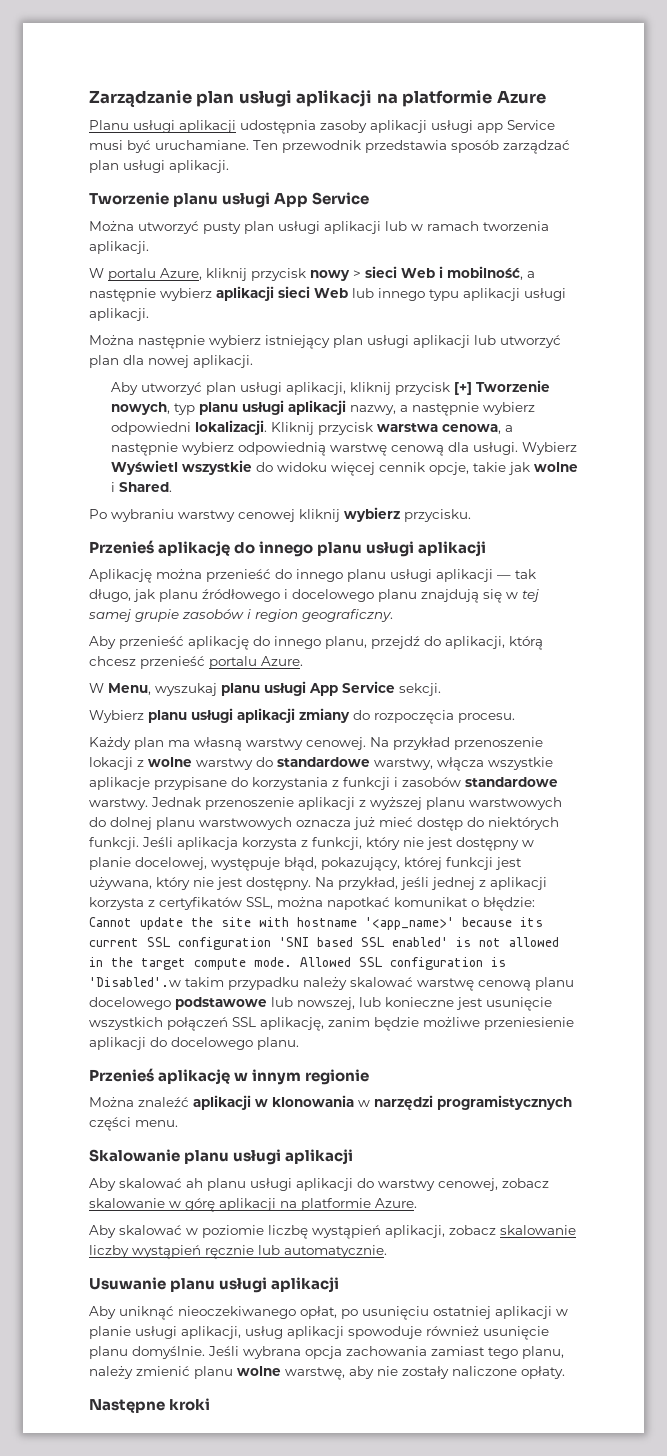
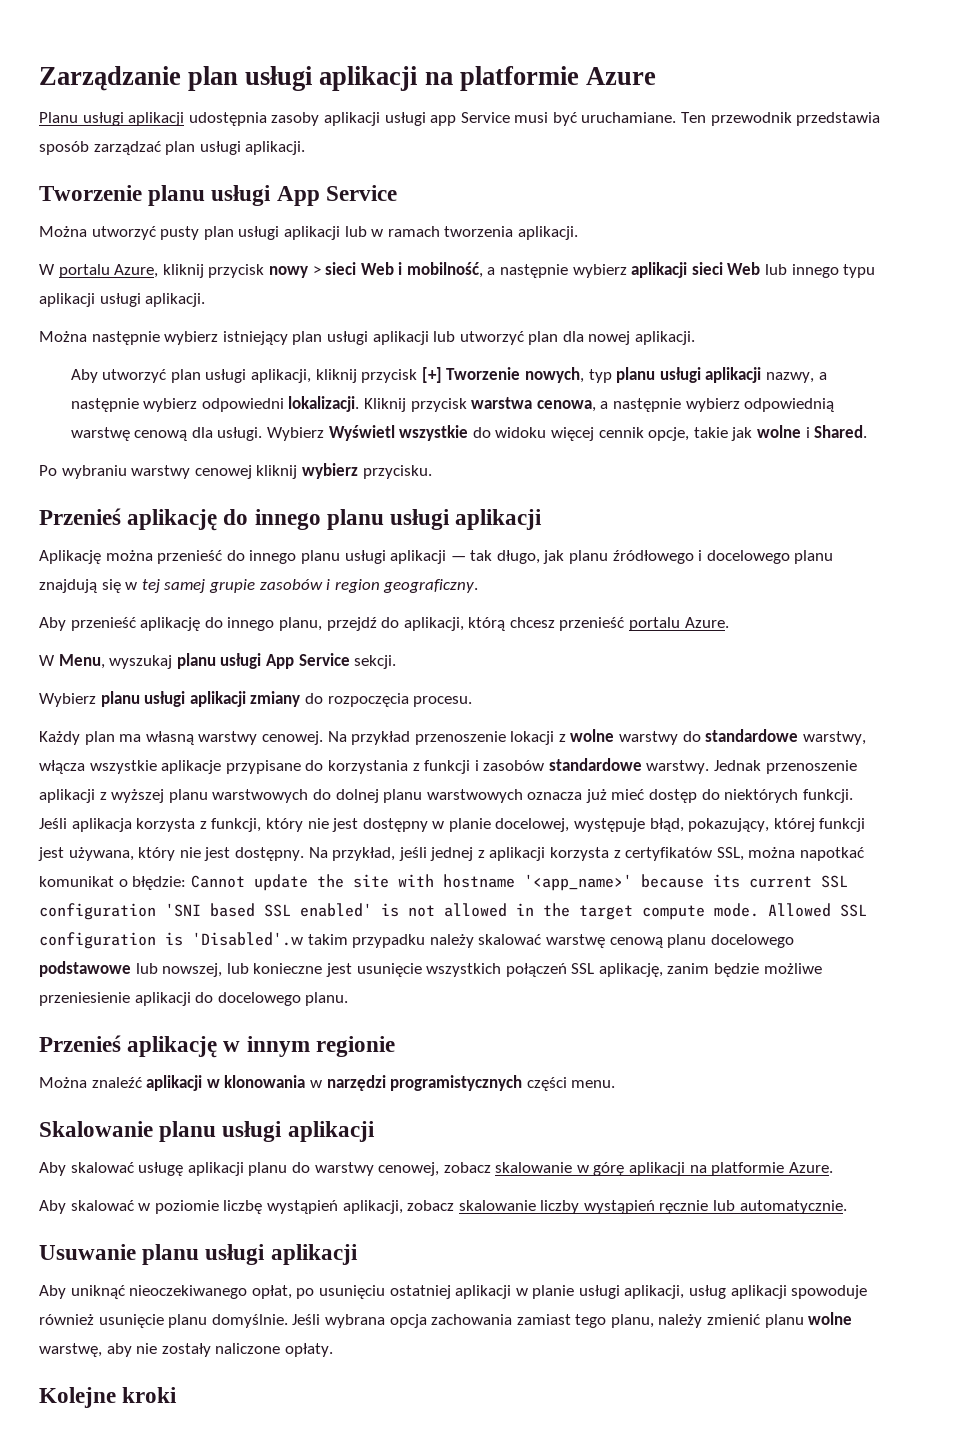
- Aby skalować ah planu usługi aplikacji do warstwy cenowej, zobacz skalowanie w górę aplikacji na platformie Azure.
+ Aby skalować usługę aplikacji planu do warstwy cenowej, zobacz skalowanie w górę aplikacji na platformie Azure.
- Następne kroki
+ Kolejne kroki

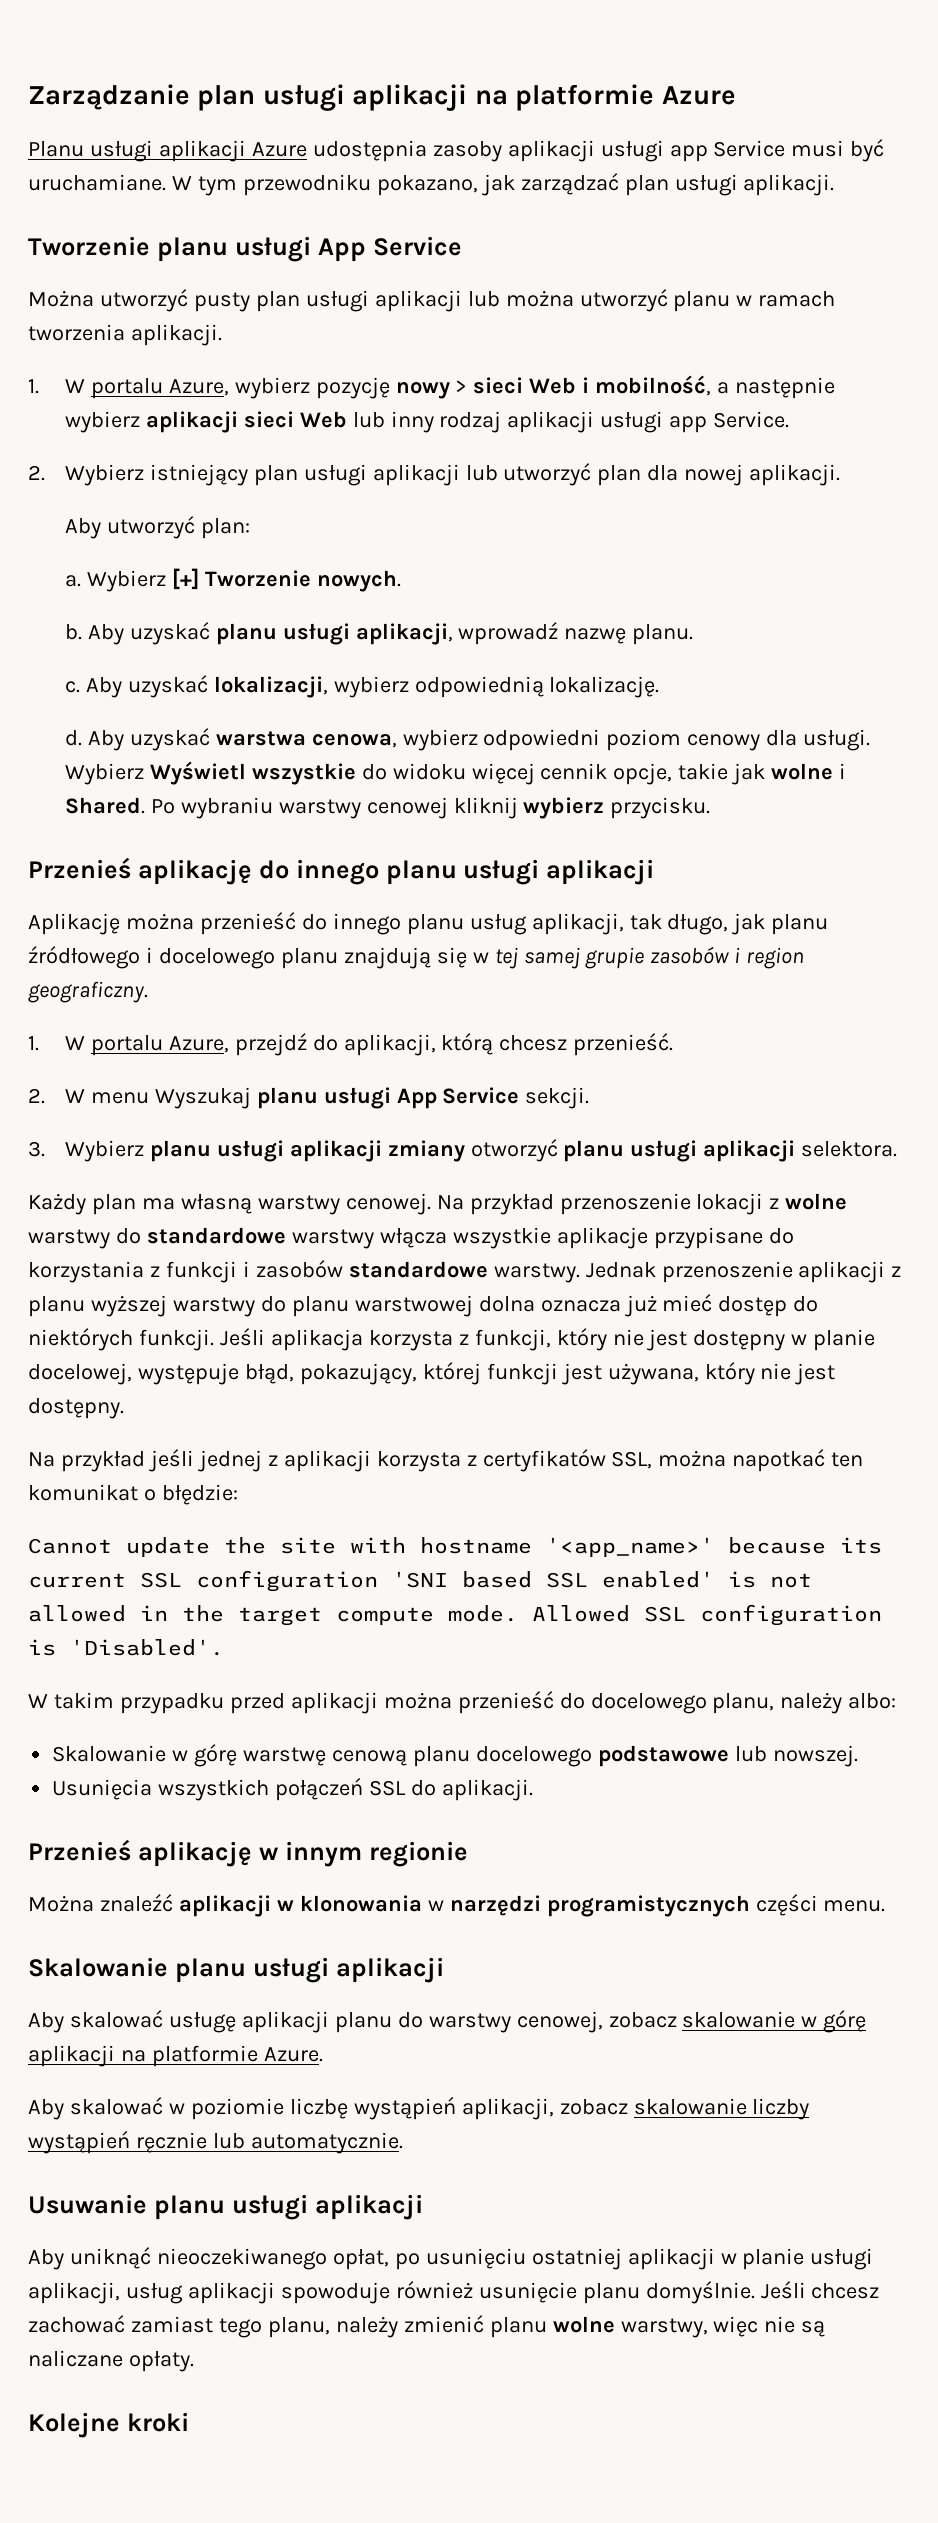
- Planu usługi aplikacji udostępnia zasoby aplikacji usługi app Service musi być uruchamiane.
+ Planu usługi aplikacji Azure udostępnia zasoby aplikacji usługi app Service musi być uruchamiane.
- Ten przewodnik przedstawia sposób zarządzać plan usługi aplikacji.
+ W tym przewodniku pokazano, jak zarządzać plan usługi aplikacji.
- Można utworzyć pusty plan usługi aplikacji lub w ramach tworzenia aplikacji.
+ Można utworzyć pusty plan usługi aplikacji lub można utworzyć planu w ramach tworzenia aplikacji.
- W portalu Azure, kliknij przycisk nowy > sieci Web i mobilność, a następnie wybierz aplikacji sieci Web lub innego typu aplikacji usługi aplikacji.
- Można następnie wybierz istniejący plan usługi aplikacji lub utworzyć plan dla nowej aplikacji.
+ 1. W portalu Azure, wybierz pozycję nowy > sieci Web i mobilność, a następnie wybierz aplikacji sieci Web lub inny rodzaj aplikacji usługi app Service.
+ 2. Wybierz istniejący plan usługi aplikacji lub utworzyć plan dla nowej aplikacji.
- Aby utworzyć plan usługi aplikacji, kliknij przycisk [+] Tworzenie nowych, typ planu usługi aplikacji nazwy, a następnie wybierz odpowiedni lokalizacji. Kliknij przycisk warstwa cenowa, a następnie wybierz odpowiednią warstwę cenową dla usługi.
+ Aby utworzyć plan:
+ a. Wybierz [+] Tworzenie nowych.
+ b. Aby uzyskać planu usługi aplikacji, wprowadź nazwę planu.
+ c. Aby uzyskać lokalizacji, wybierz odpowiednią lokalizację.
+ d. Aby uzyskać warstwa cenowa, wybierz odpowiedni poziom cenowy dla usługi.
- Wybierz Wyświetl wszystkie do widoku więcej cennik opcje, takie jak wolne i Shared.
- Po wybraniu warstwy cenowej kliknij wybierz przycisku.
+ Wybierz Wyświetl wszystkie do widoku więcej cennik opcje, takie jak wolne i Shared. Po wybraniu warstwy cenowej kliknij wybierz przycisku.
- Aplikację można przenieść do innego planu usługi aplikacji — tak długo, jak planu źródłowego i docelowego planu znajdują się w tej samej grupie zasobów i region geograficzny.
+ Aplikację można przenieść do innego planu usług aplikacji, tak długo, jak planu źródłowego i docelowego planu znajdują się w tej samej grupie zasobów i region geograficzny.
- Aby przenieść aplikację do innego planu, przejdź do aplikacji, którą chcesz przenieść portalu Azure.
- W Menu, wyszukaj planu usługi App Service sekcji.
+ 1. W portalu Azure, przejdź do aplikacji, którą chcesz przenieść.
+ 2. W menu Wyszukaj planu usługi App Service sekcji.
- Wybierz planu usługi aplikacji zmiany do rozpoczęcia procesu.
+ 3. Wybierz planu usługi aplikacji zmiany otworzyć planu usługi aplikacji selektora.
- Na przykład przenoszenie lokacji z wolne warstwy do standardowe warstwy, włącza wszystkie aplikacje przypisane do korzystania z funkcji i zasobów standardowe warstwy.
+ Na przykład przenoszenie lokacji z wolne warstwy do standardowe warstwy włącza wszystkie aplikacje przypisane do korzystania z funkcji i zasobów standardowe warstwy.
- Jednak przenoszenie aplikacji z wyższej planu warstwowych do dolnej planu warstwowych oznacza już mieć dostęp do niektórych funkcji.
+ Jednak przenoszenie aplikacji z planu wyższej warstwy do planu warstwowej dolna oznacza już mieć dostęp do niektórych funkcji.
- Jeśli aplikacja korzysta z funkcji, który nie jest dostępny w planie docelowej, występuje błąd, pokazujący, której funkcji jest używana, który nie jest dostępny. Na przykład, jeśli jednej z aplikacji korzysta z certyfikatów SSL, można napotkać komunikat o błędzie: Cannot update the site with hostname '<app_name>' because its current SSL configuration 'SNI based SSL enabled' is not allowed in the target compute mode.
+ Jeśli aplikacja korzysta z funkcji, który nie jest dostępny w planie docelowej, występuje błąd, pokazujący, której funkcji jest używana, który nie jest dostępny.
+ Na przykład jeśli jednej z aplikacji korzysta z certyfikatów SSL, można napotkać ten komunikat o błędzie:
+ Cannot update the site with hostname '<app_name>' because its current SSL configuration 'SNI based SSL enabled' is not allowed in the target compute mode.
- Allowed SSL configuration is 'Disabled'.w takim przypadku należy skalować warstwę cenową planu docelowego podstawowe lub nowszej, lub konieczne jest usunięcie wszystkich połączeń SSL aplikację, zanim będzie możliwe przeniesienie aplikacji do docelowego planu.
+ Allowed SSL configuration is 'Disabled'.
+ W takim przypadku przed aplikacji można przenieść do docelowego planu, należy albo:
+ Skalowanie w górę warstwę cenową planu docelowego podstawowe lub nowszej.
+ Usunięcia wszystkich połączeń SSL do aplikacji.
- Jeśli wybrana opcja zachowania zamiast tego planu, należy zmienić planu wolne warstwę, aby nie zostały naliczone opłaty.
+ Jeśli chcesz zachować zamiast tego planu, należy zmienić planu wolne warstwy, więc nie są naliczane opłaty.

